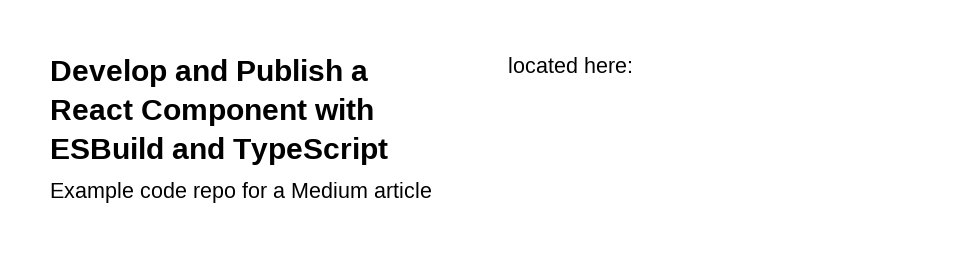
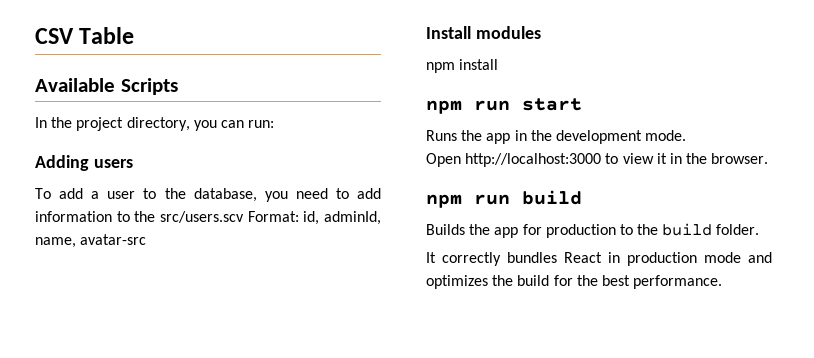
- Develop and Publish a React Component with ESBuild and TypeScript
- Example code repo for a Medium article located here:
+ CSV Table
+ Available Scripts
+ In the project directory, you can run:
+ Adding users
+ To add a user to the database, you need to add information to the src/users.scv Format: id, adminId, name, avatar-src
+ Install modules
+ npm install
+ npm run start
+ Runs the app in the development mode.
+ Open http://localhost:3000 to view it in the browser.
+ npm run build
+ Builds the app for production to the build folder.
+ It correctly bundles React in production mode and optimizes the build for the best performance.

